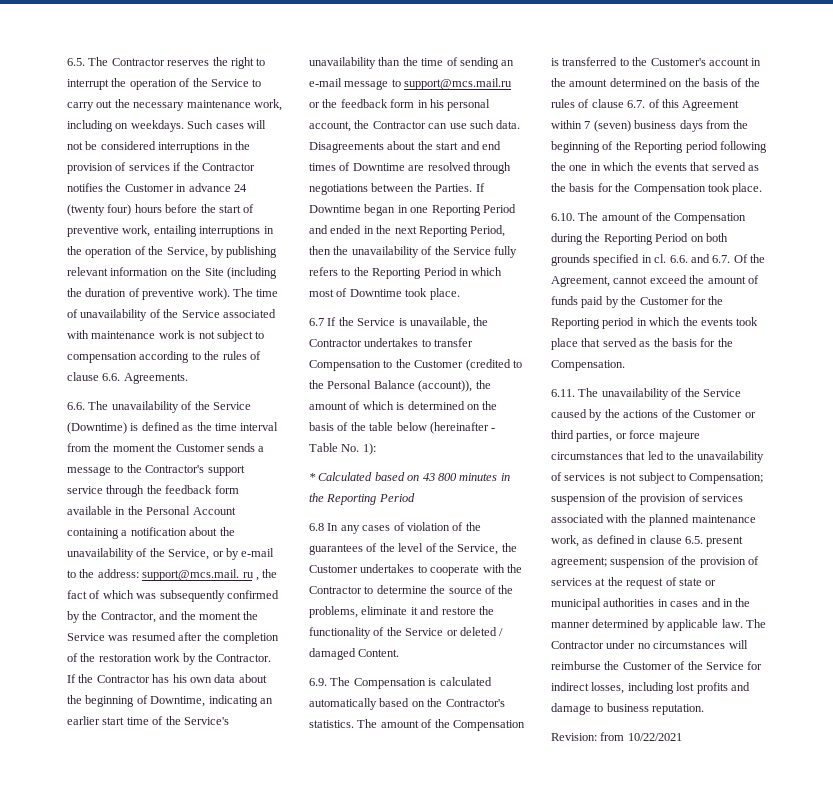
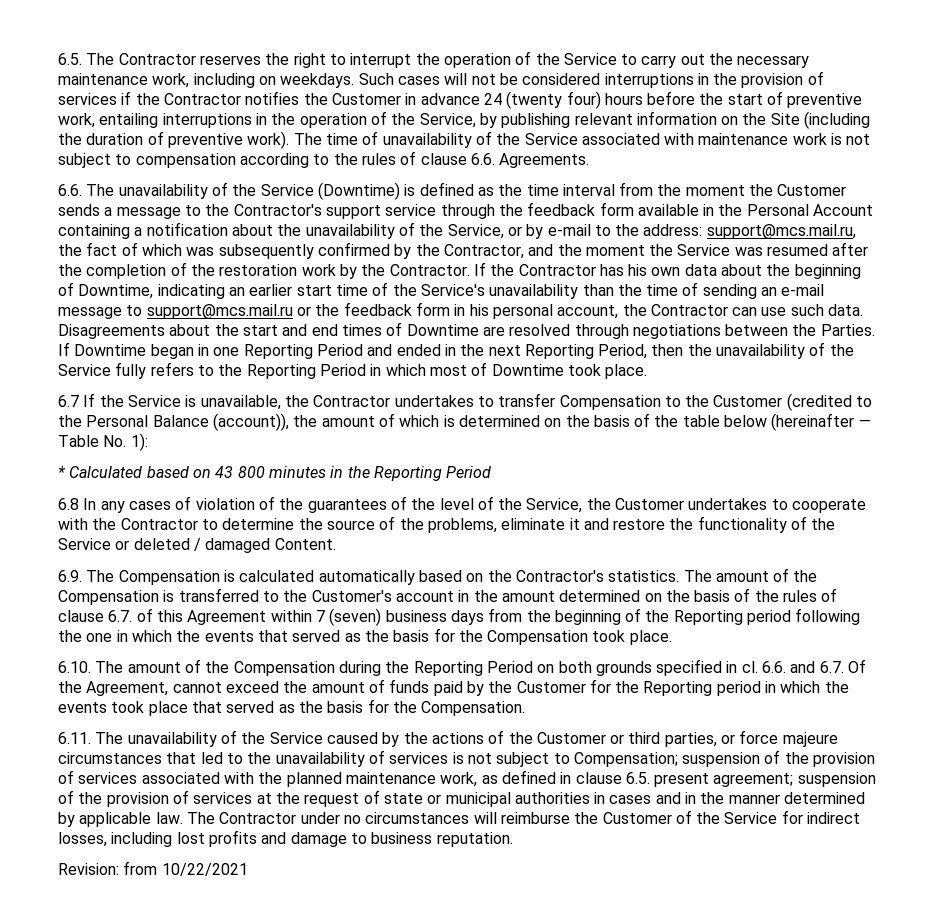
- support@mcs.mail. ru , the fact of which was subsequently confirmed by the Contractor, and the moment the Service was resumed after the completion of the restoration work by the Contractor.
+ support@mcs.mail.ru, the fact of which was subsequently confirmed by the Contractor, and the moment the Service was resumed after the completion of the restoration work by the Contractor.
- 6.7 If the Service is unavailable, the Contractor undertakes to transfer Compensation to the Customer (credited to the Personal Balance (account)), the amount of which is determined on the basis of the table below (hereinafter - Table No. 1):
+ 6.7 If the Service is unavailable, the Contractor undertakes to transfer Compensation to the Customer (credited to the Personal Balance (account)), the amount of which is determined on the basis of the table below (hereinafter — Table No. 1):

